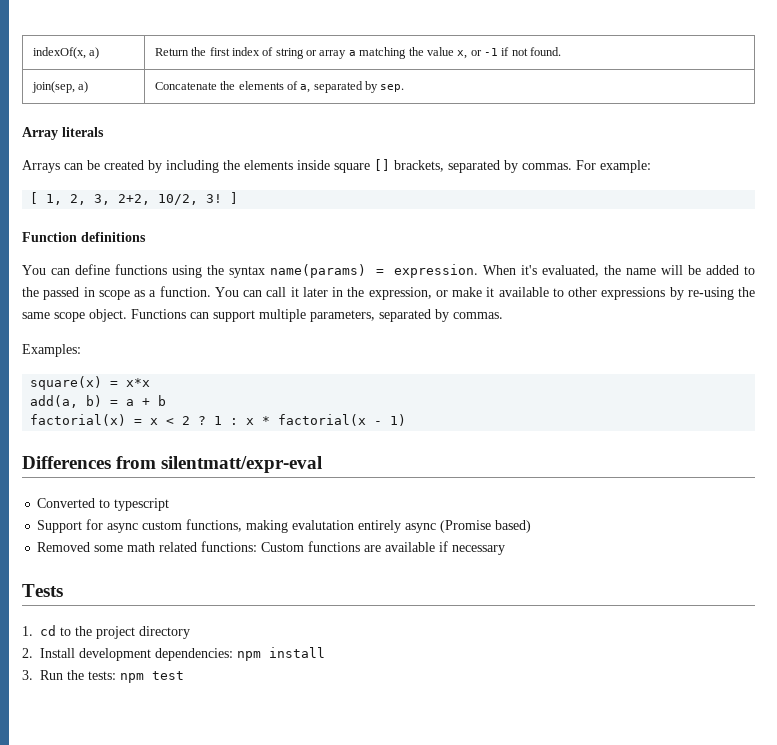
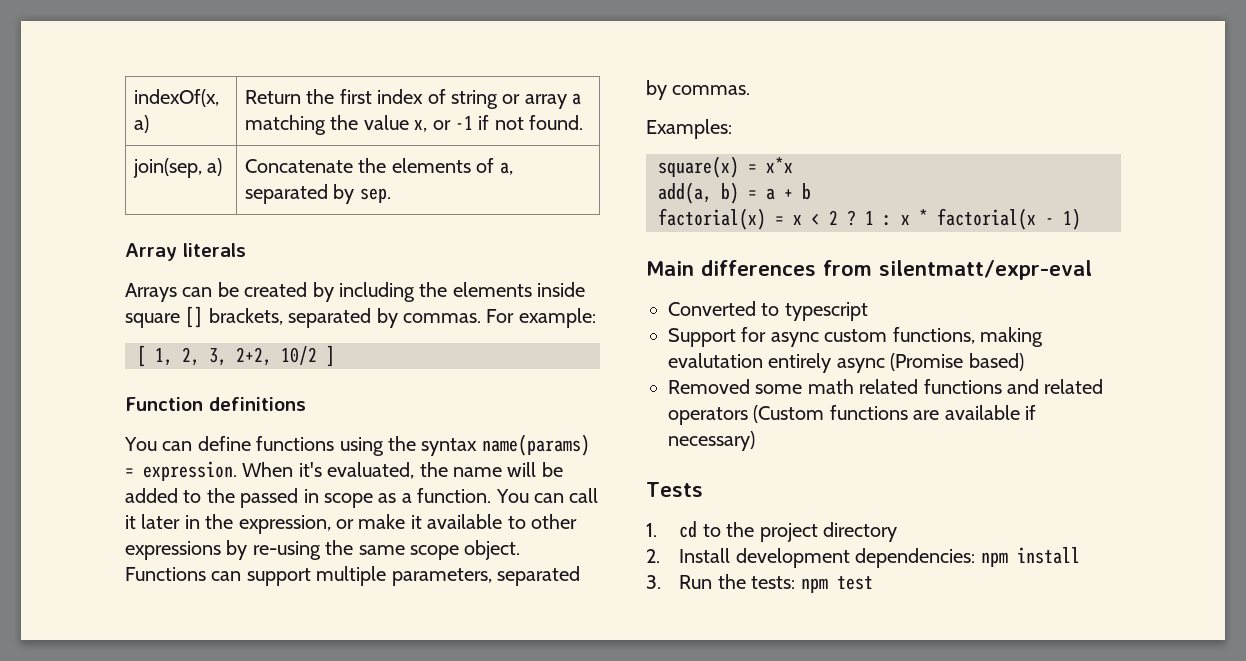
- [ 1, 2, 3, 2+2, 10/2, 3! ]
+ [ 1, 2, 3, 2+2, 10/2 ]
- Differences from silentmatt/expr-eval
+ Main differences from silentmatt/expr-eval
- Removed some math related functions: Custom functions are available if necessary
+ Removed some math related functions and related operators (Custom functions are available if necessary)

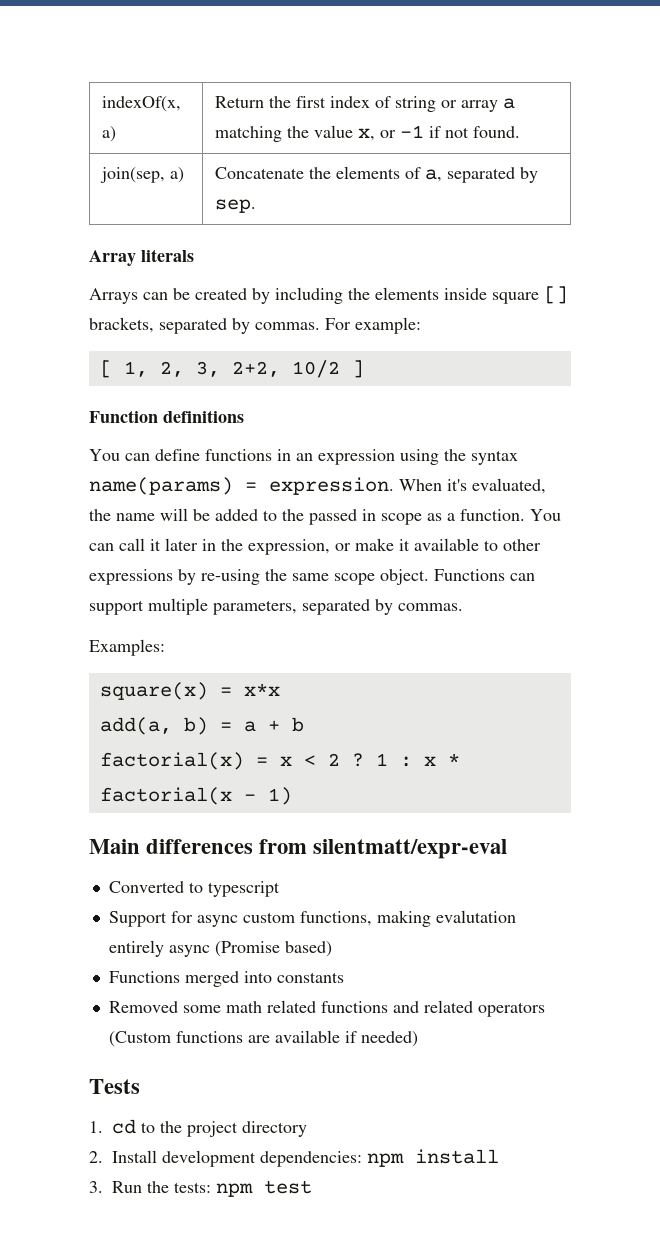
- You can define functions using the syntax name(params) = expression.
+ You can define functions in an expression using the syntax name(params) = expression.
+ Functions merged into constants
- Removed some math related functions and related operators (Custom functions are available if necessary)
+ Removed some math related functions and related operators (Custom functions are available if needed)

